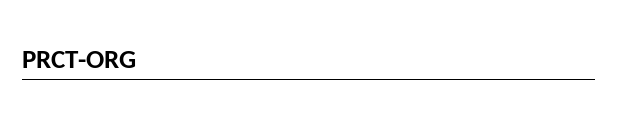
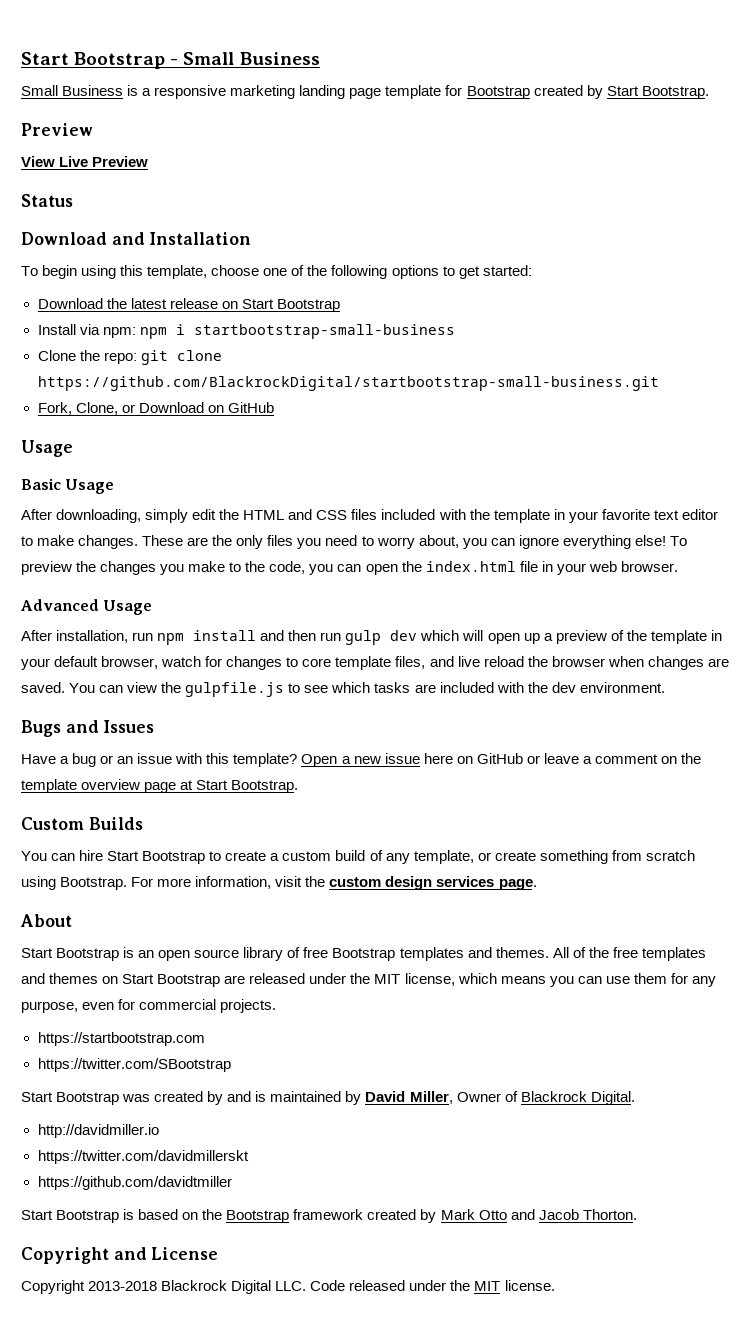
- PRCT-ORG
+ Start Bootstrap - Small Business
+ Small Business is a responsive marketing landing page template for Bootstrap created by Start Bootstrap.
+ Preview
+ View Live Preview
+ Status
+ Download and Installation
+ To begin using this template, choose one of the following options to get started:
+ Download the latest release on Start Bootstrap
+ Install via npm: npm i startbootstrap-small-business
+ Clone the repo: git clone https://github.com/BlackrockDigital/startbootstrap-small-business.git
+ Fork, Clone, or Download on GitHub
+ Usage
+ Basic Usage
+ After downloading, simply edit the HTML and CSS files included with the template in your favorite text editor to make changes. These are the only files you need to worry about, you can ignore everything else! To preview the changes you make to the code, you can open the index.html file in your web browser.
+ Advanced Usage
+ After installation, run npm install and then run gulp dev which will open up a preview of the template in your default browser, watch for changes to core template files, and live reload the browser when changes are saved. You can view the gulpfile.js to see which tasks are included with the dev environment.
+ Bugs and Issues
+ Have a bug or an issue with this template? Open a new issue here on GitHub or leave a comment on the template overview page at Start Bootstrap.
+ Custom Builds
+ You can hire Start Bootstrap to create a custom build of any template, or create something from scratch using Bootstrap. For more information, visit the custom design services page.
+ About
+ Start Bootstrap is an open source library of free Bootstrap templates and themes. All of the free templates and themes on Start Bootstrap are released under the MIT license, which means you can use them for any purpose, even for commercial projects.
+ https://startbootstrap.com
+ https://twitter.com/SBootstrap
+ Start Bootstrap was created by and is maintained by David Miller, Owner of Blackrock Digital.
+ http://davidmiller.io
+ https://twitter.com/davidmillerskt
+ https://github.com/davidtmiller
+ Start Bootstrap is based on the Bootstrap framework created by Mark Otto and Jacob Thorton.
+ Copyright and License
+ Copyright 2013-2018 Blackrock Digital LLC. Code released under the MIT license.

